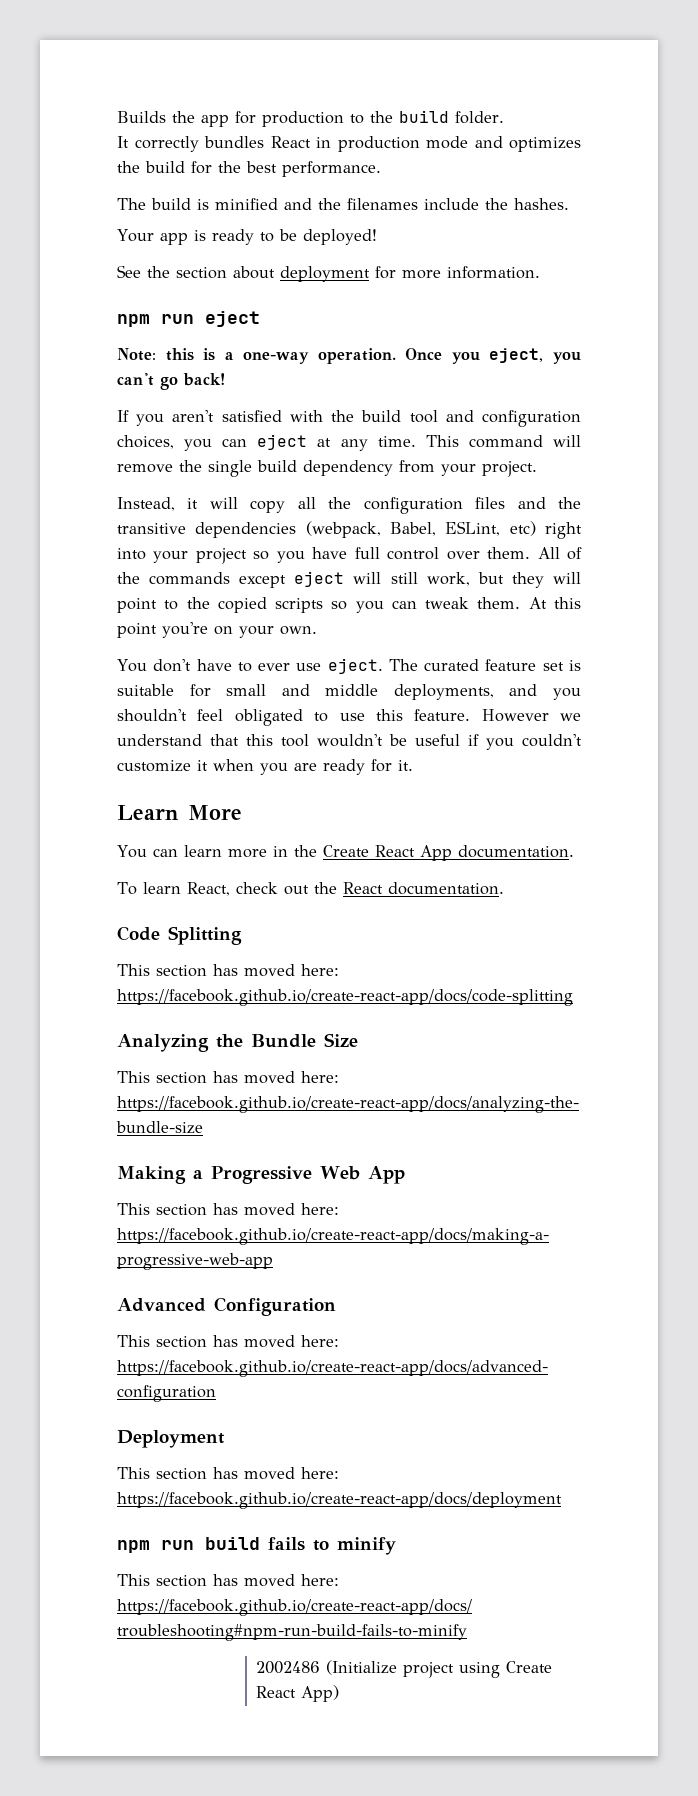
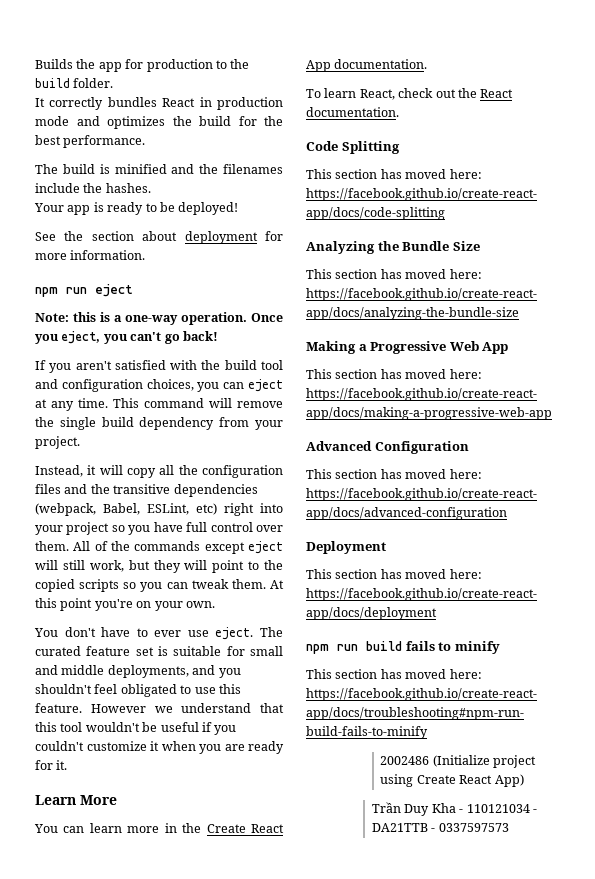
+ Trần Duy Kha - 110121034 - DA21TTB - 0337597573

